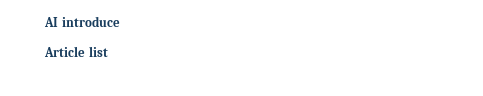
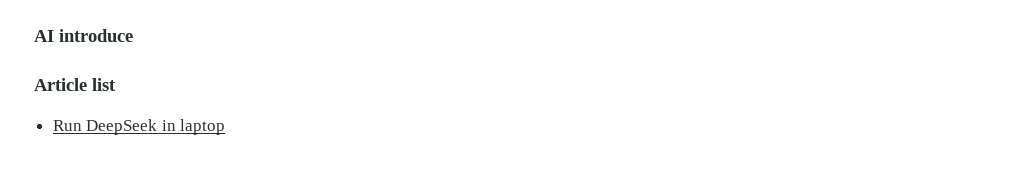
+ Run DeepSeek in laptop

